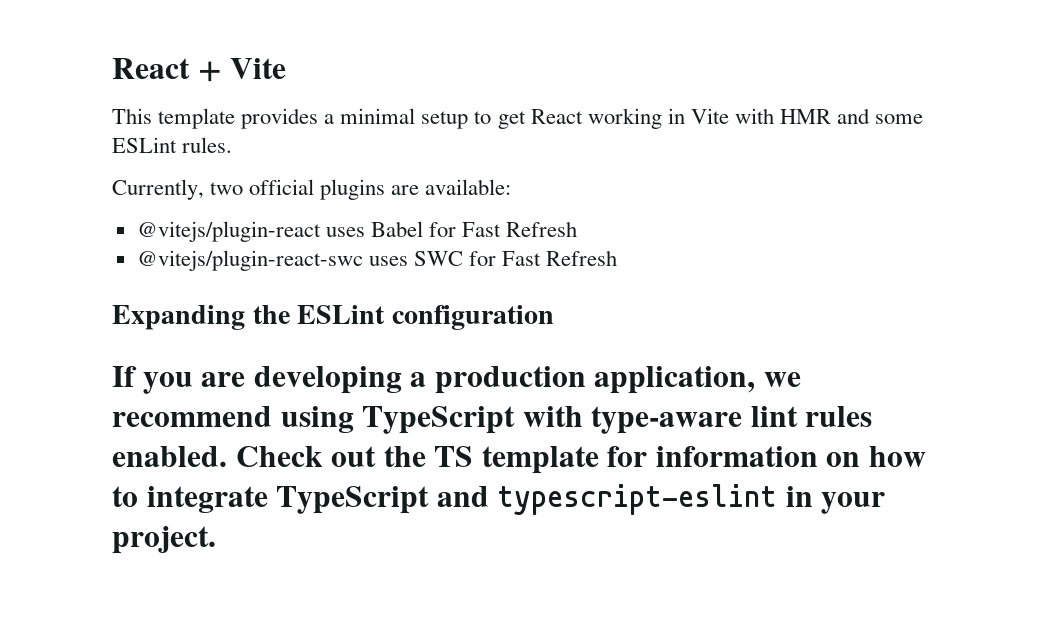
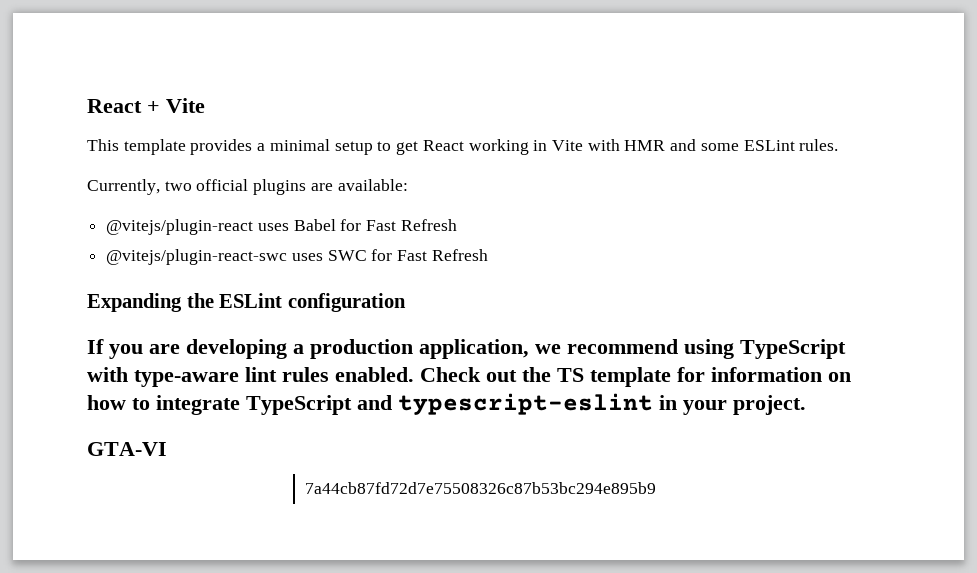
+ GTA-VI
+ 7a44cb87fd72d7e75508326c87b53bc294e895b9

